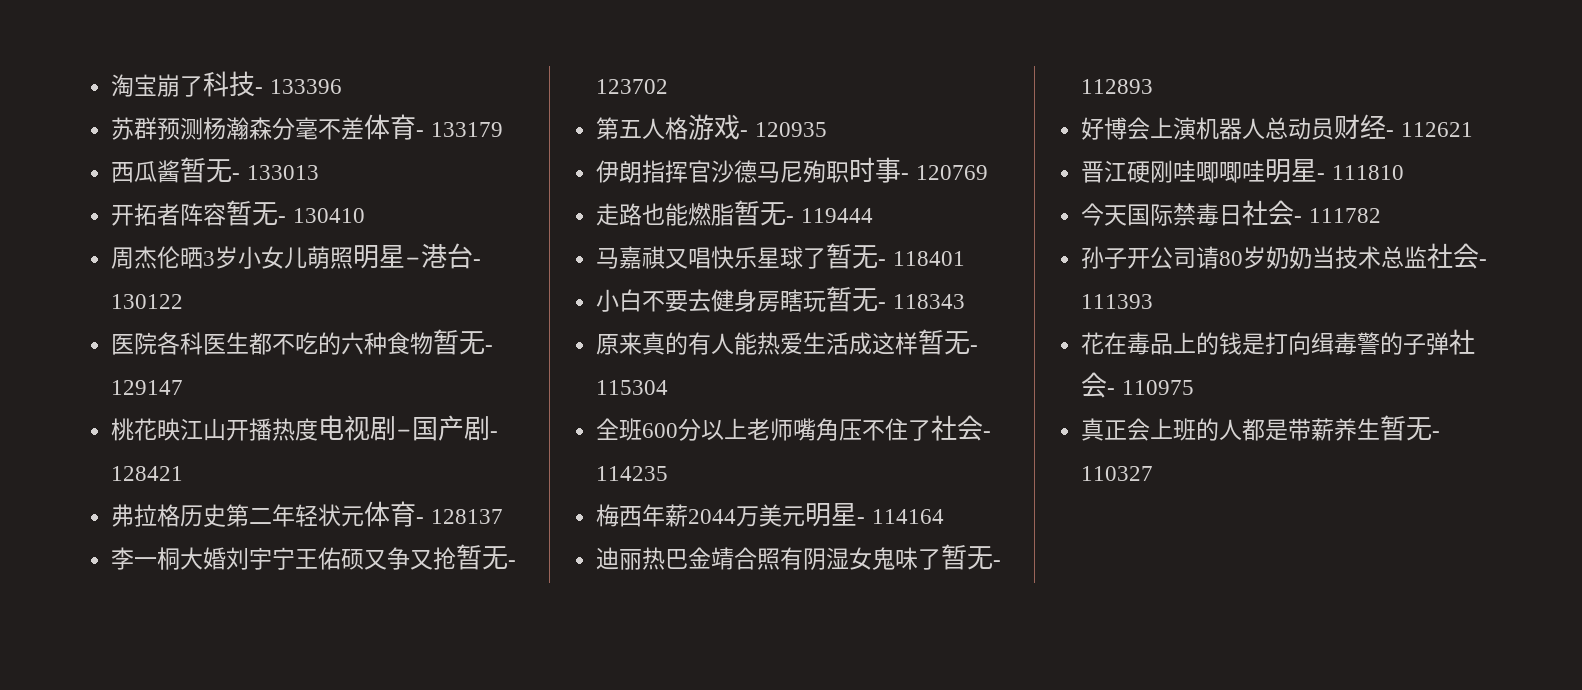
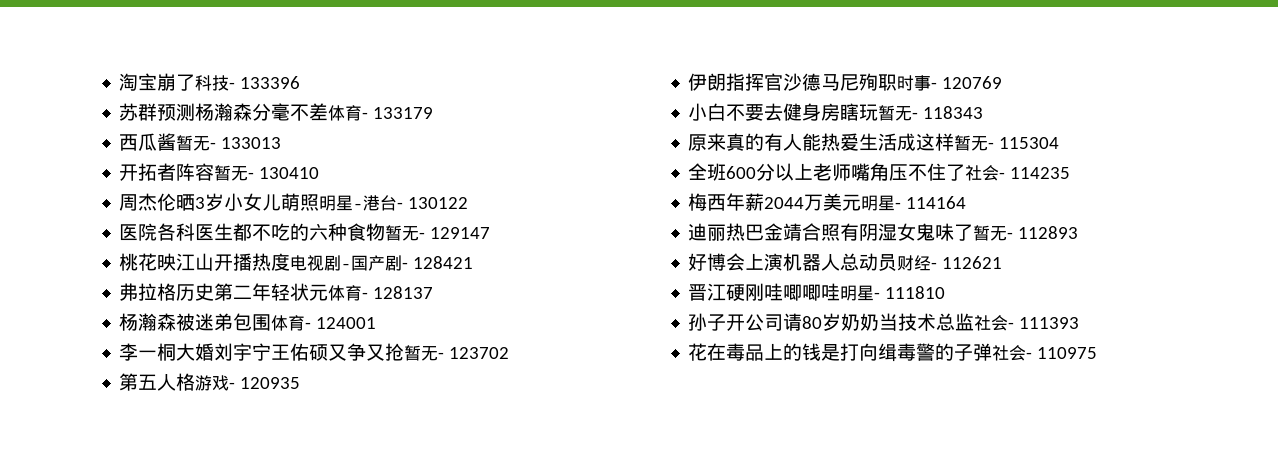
+ 杨瀚森被迷弟包围体育- 124001
- 走路也能燃脂暂无- 119444
- 马嘉祺又唱快乐星球了暂无- 118401
- 今天国际禁毒日社会- 111782
- 真正会上班的人都是带薪养生暂无- 110327

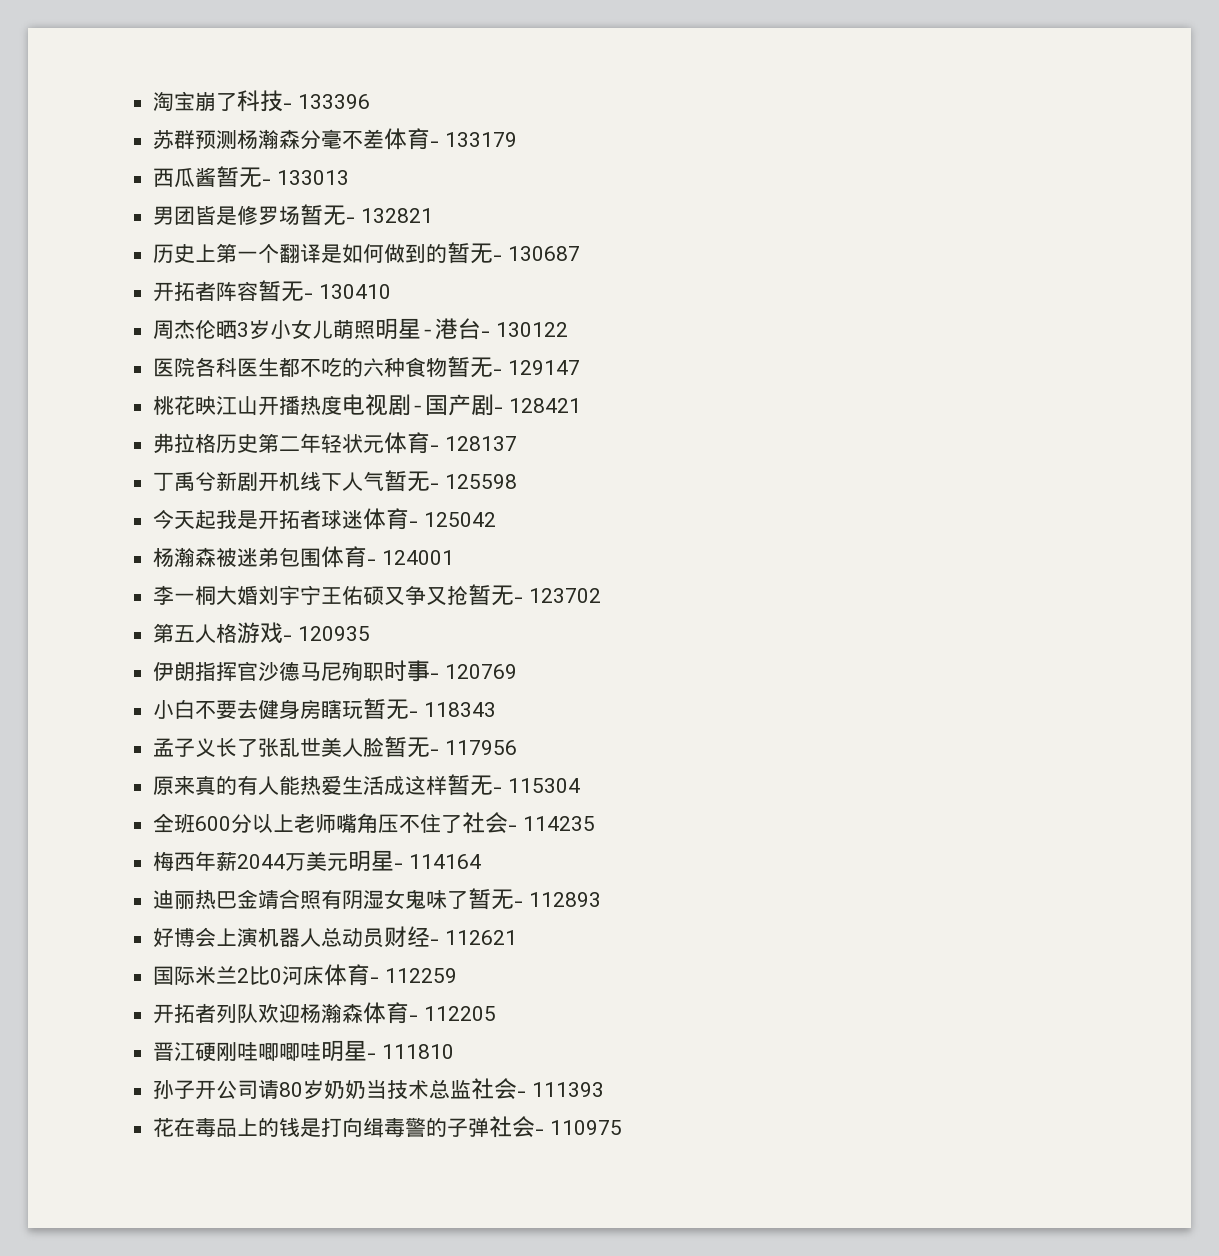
+ 男团皆是修罗场暂无- 132821
+ 历史上第一个翻译是如何做到的暂无- 130687
+ 丁禹兮新剧开机线下人气暂无- 125598
+ 今天起我是开拓者球迷体育- 125042
+ 孟子义长了张乱世美人脸暂无- 117956
+ 国际米兰2比0河床体育- 112259
+ 开拓者列队欢迎杨瀚森体育- 112205

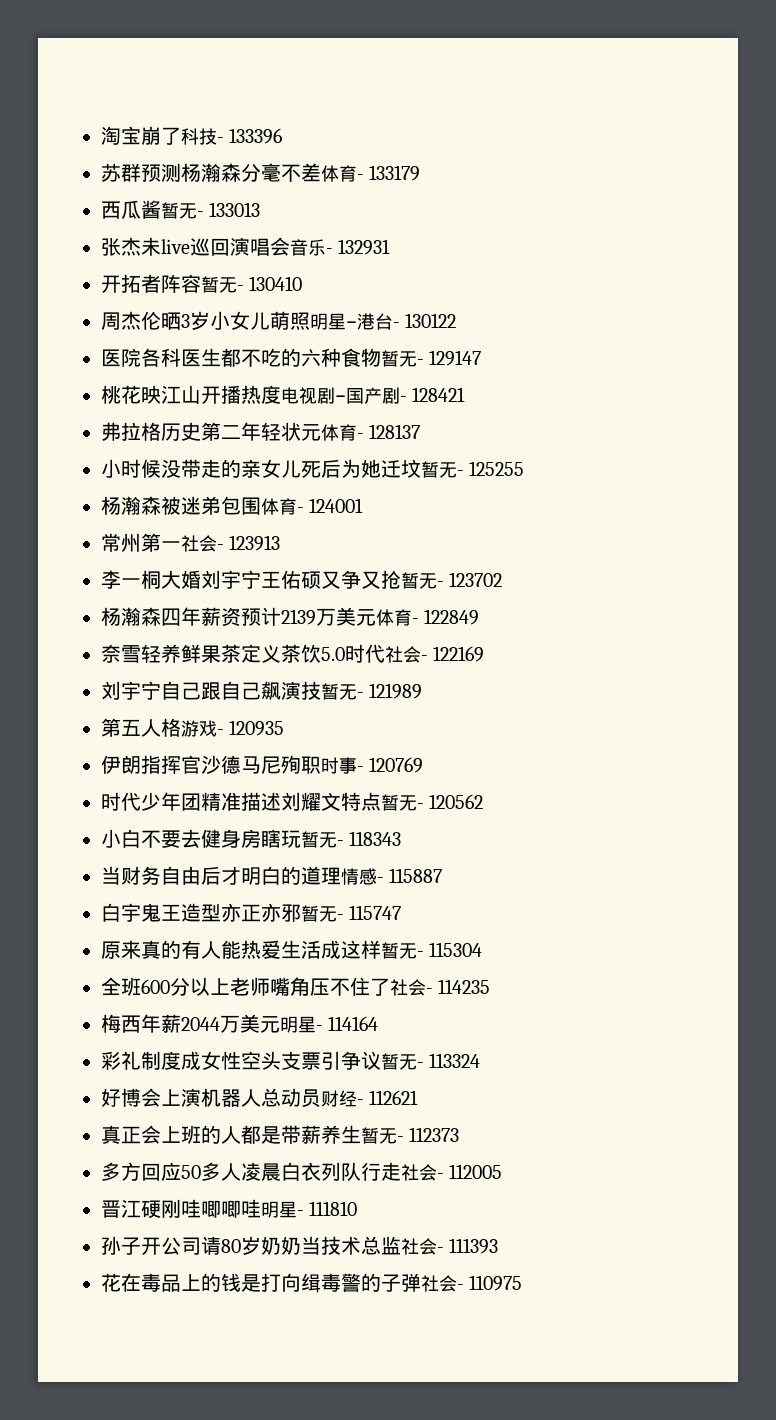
- 男团皆是修罗场暂无- 132821
- 历史上第一个翻译是如何做到的暂无- 130687
+ 张杰未live巡回演唱会音乐- 132931
- 丁禹兮新剧开机线下人气暂无- 125598
- 今天起我是开拓者球迷体育- 125042
+ 小时候没带走的亲女儿死后为她迁坟暂无- 125255
+ 常州第一社会- 123913
+ 杨瀚森四年薪资预计2139万美元体育- 122849
+ 奈雪轻养鲜果茶定义茶饮5.0时代社会- 122169
+ 刘宇宁自己跟自己飙演技暂无- 121989
+ 时代少年团精准描述刘耀文特点暂无- 120562
- 孟子义长了张乱世美人脸暂无- 117956
+ 当财务自由后才明白的道理情感- 115887
+ 白宇鬼王造型亦正亦邪暂无- 115747
- 迪丽热巴金靖合照有阴湿女鬼味了暂无- 112893
+ 彩礼制度成女性空头支票引争议暂无- 113324
- 国际米兰2比0河床体育- 112259
- 开拓者列队欢迎杨瀚森体育- 112205
+ 真正会上班的人都是带薪养生暂无- 112373
+ 多方回应50多人凌晨白衣列队行走社会- 112005

